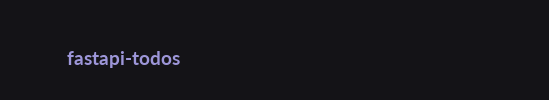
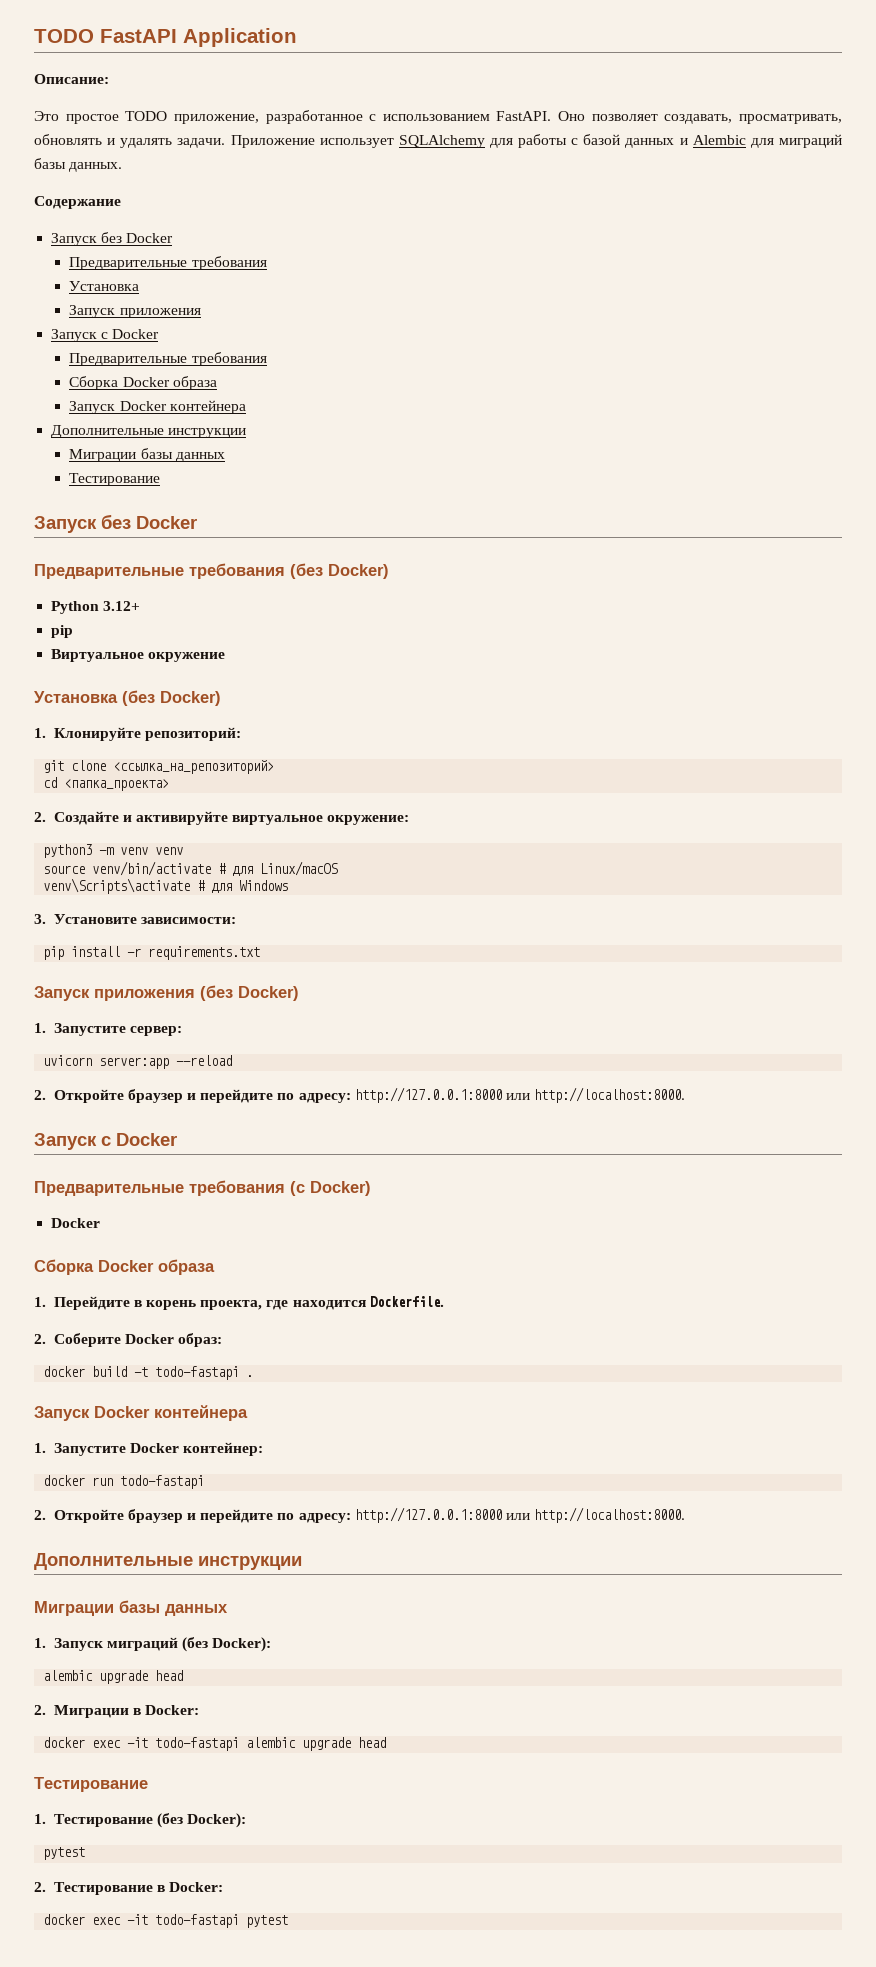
- fastapi-todos
+ TODO FastAPI Application
+ Описание:
+ Это простое TODO приложение, разработанное с использованием FastAPI. Оно позволяет создавать, просматривать, обновлять и удалять задачи. Приложение использует SQLAlchemy для работы с базой данных и Alembic для миграций базы данных.
+ Содержание
+ Запуск без Docker
+ Предварительные требования
+ Установка
+ Запуск приложения
+ Запуск с Docker
+ Предварительные требования
+ Сборка Docker образа
+ Запуск Docker контейнера
+ Дополнительные инструкции
+ Миграции базы данных
+ Тестирование
+ Запуск без Docker
+ Предварительные требования (без Docker)
+ Python 3.12+
+ pip
+ Виртуальное окружение
+ Установка (без Docker)
+ 1. Клонируйте репозиторий:
+ git clone <ссылка_на_репозиторий>
+ cd <папка_проекта>
+ 2. Создайте и активируйте виртуальное окружение:
+ python3 -m venv venv
+ source venv/bin/activate # для Linux/macOS
+ venv\Scripts\activate # для Windows
+ 3. Установите зависимости:
+ pip install -r requirements.txt
+ Запуск приложения (без Docker)
+ 1. Запустите сервер:
+ uvicorn server:app --reload
+ 2. Откройте браузер и перейдите по адресу: http://127.0.0.1:8000 или http://localhost:8000.
+ Запуск с Docker
+ Предварительные требования (с Docker)
+ Docker
+ Сборка Docker образа
+ 1. Перейдите в корень проекта, где находится Dockerfile.
+ 2. Соберите Docker образ:
+ docker build -t todo-fastapi .
+ Запуск Docker контейнера
+ 1. Запустите Docker контейнер:
+ docker run todo-fastapi
+ 2. Откройте браузер и перейдите по адресу: http://127.0.0.1:8000 или http://localhost:8000.
+ Дополнительные инструкции
+ Миграции базы данных
+ 1. Запуск миграций (без Docker):
+ alembic upgrade head
+ 2. Миграции в Docker:
+ docker exec -it todo-fastapi alembic upgrade head
+ Тестирование
+ 1. Тестирование (без Docker):
+ pytest
+ 2. Тестирование в Docker:
+ docker exec -it todo-fastapi pytest

